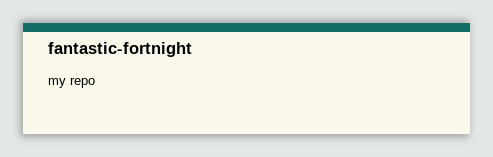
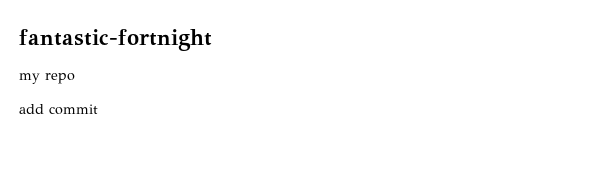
+ add commit

